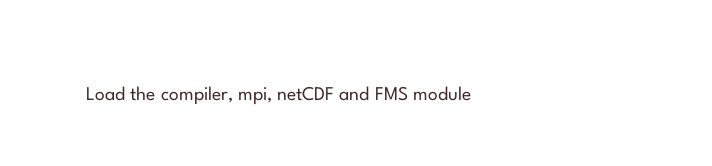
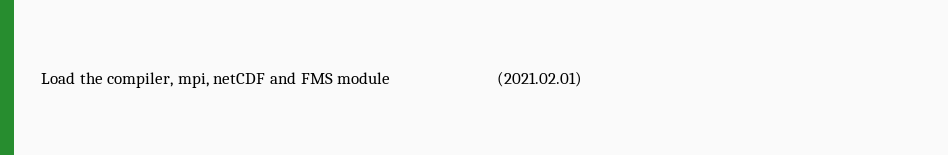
- Load the compiler, mpi, netCDF and FMS module
+ Load the compiler, mpi, netCDF and FMS module (2021.02.01)

